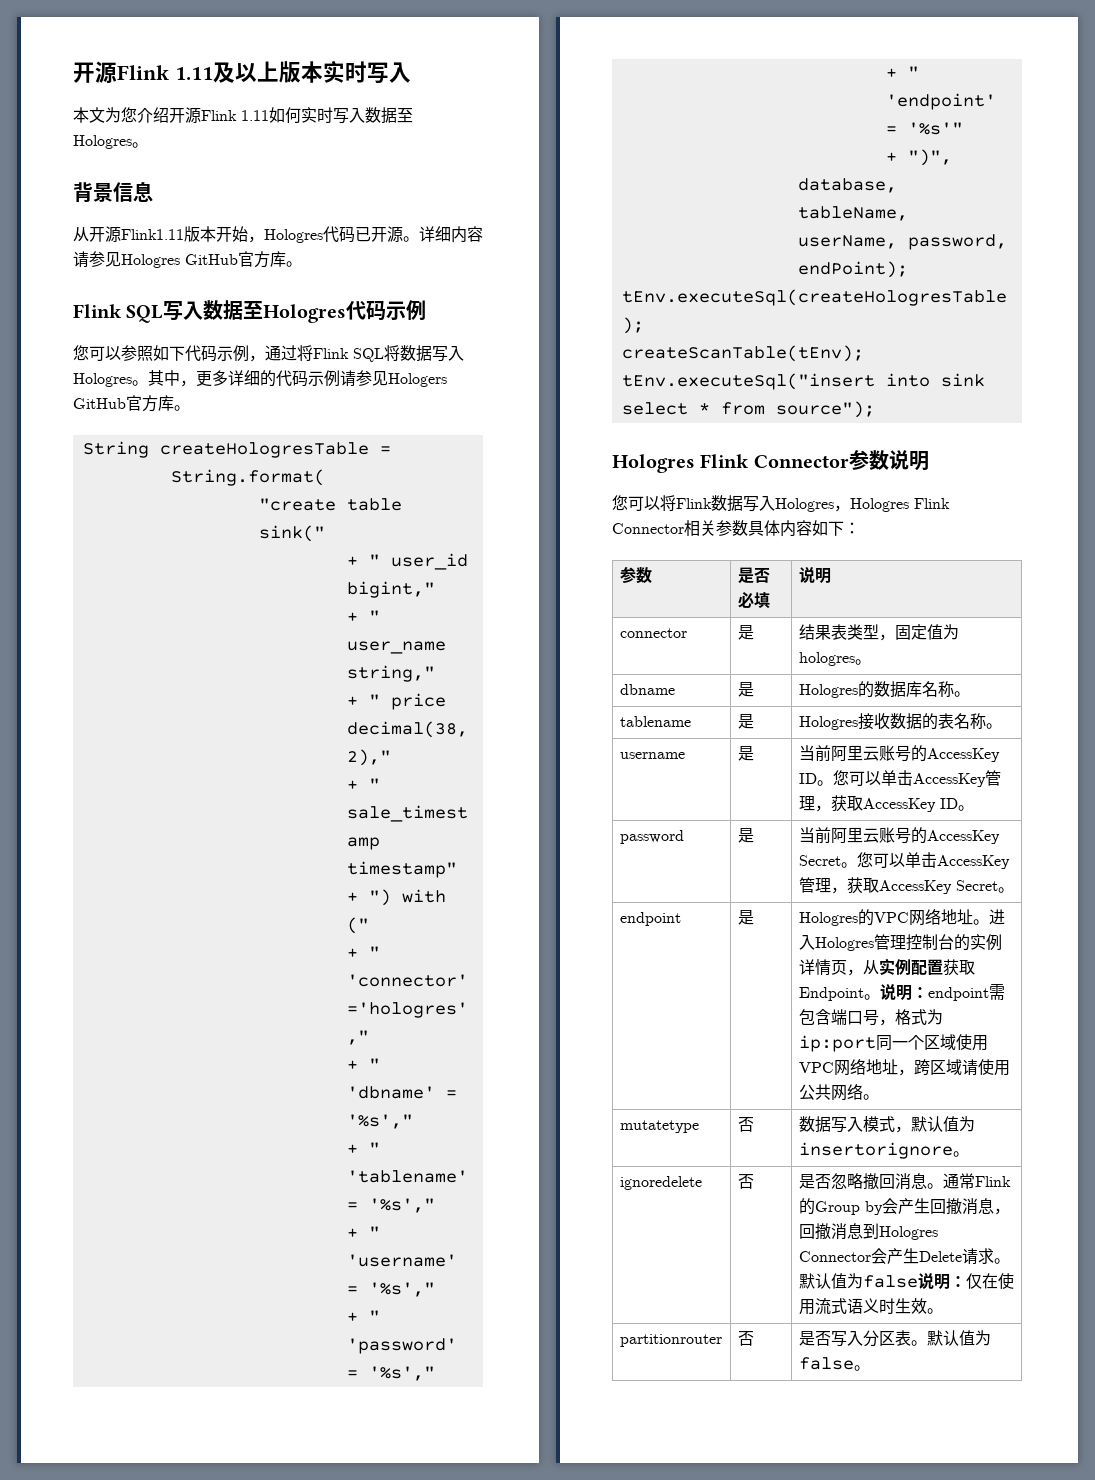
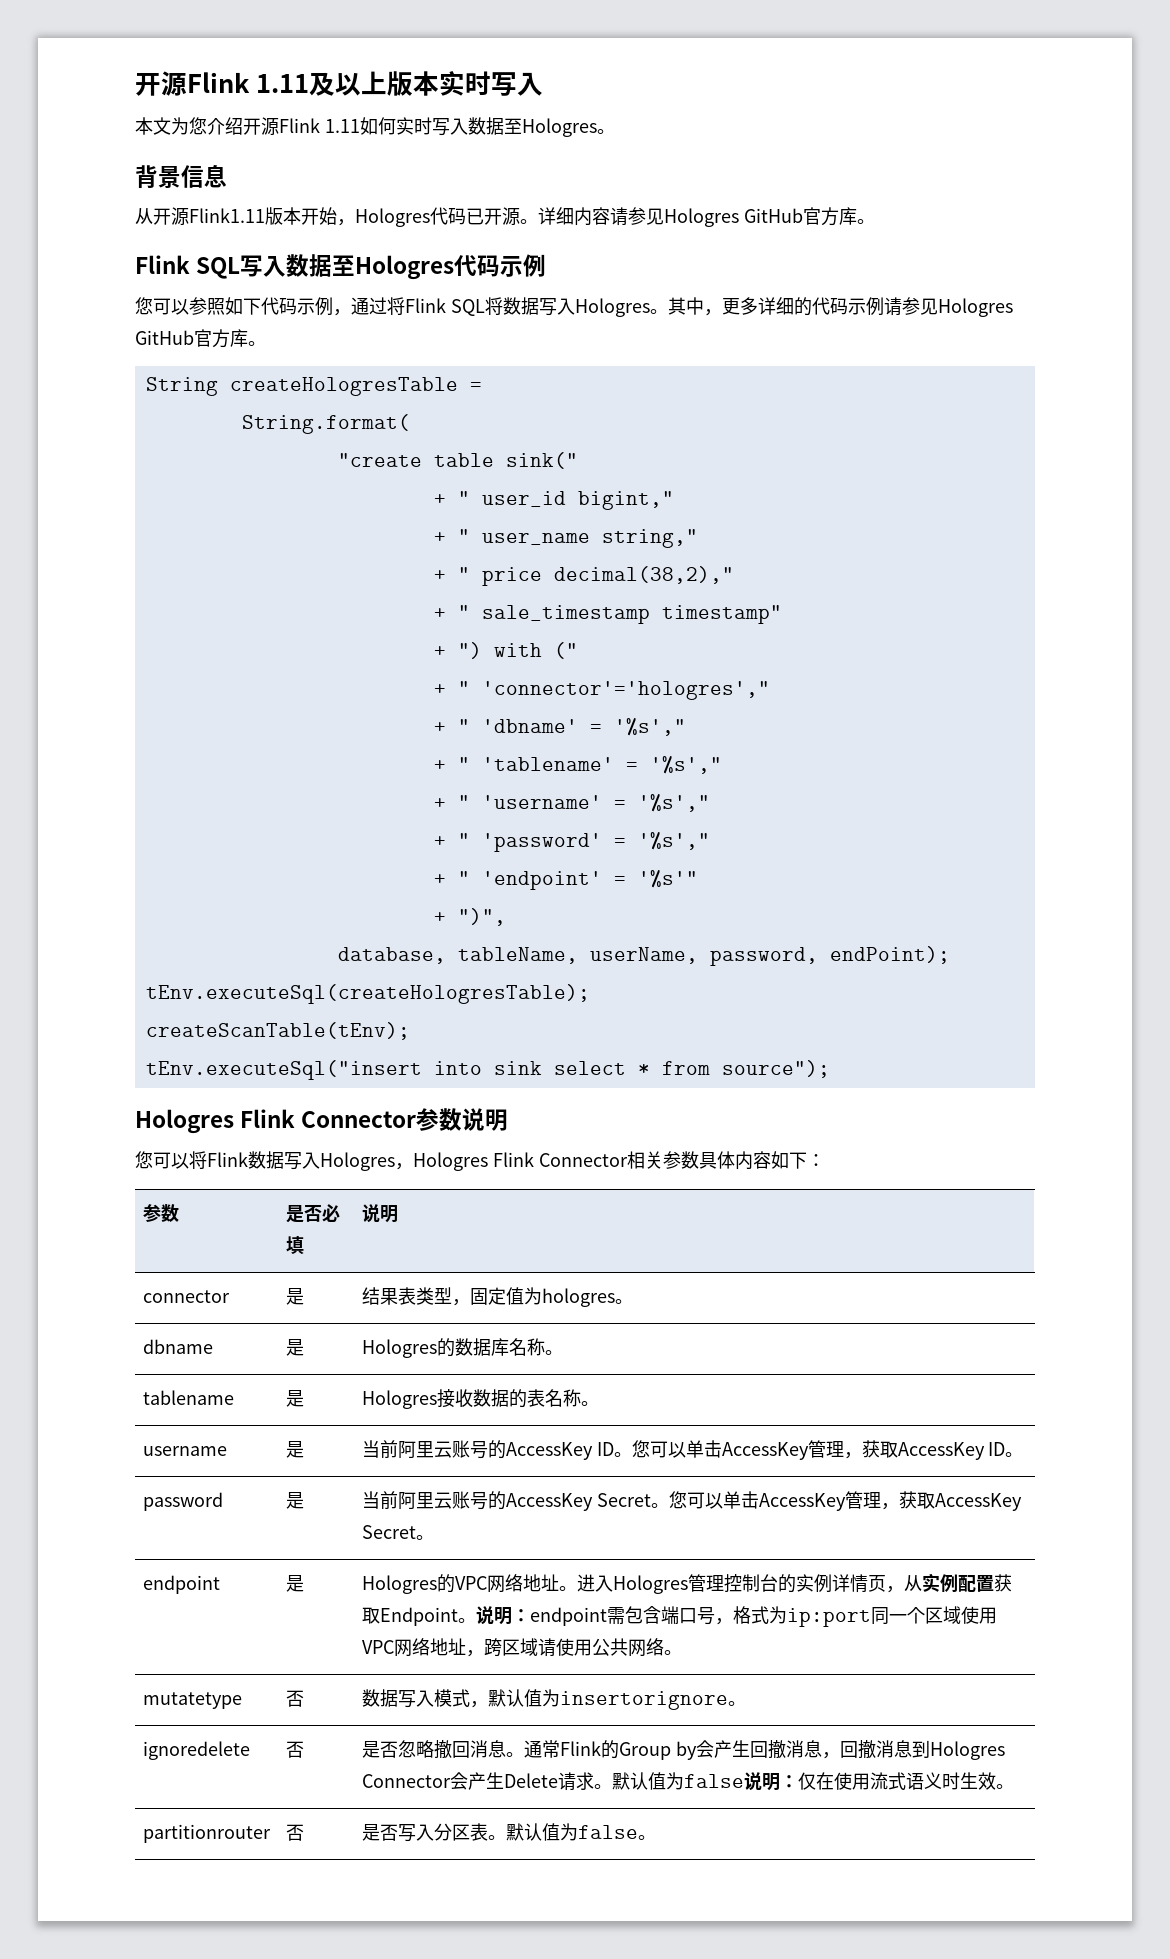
- 其中，更多详细的代码示例请参见Hologers GitHub官方库。
+ 其中，更多详细的代码示例请参见Hologres GitHub官方库。

